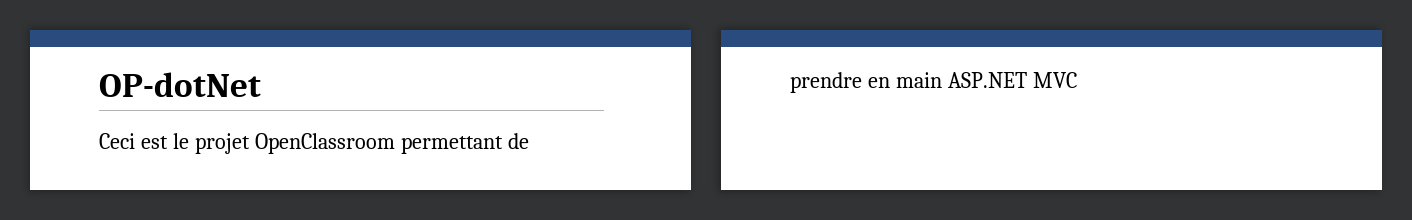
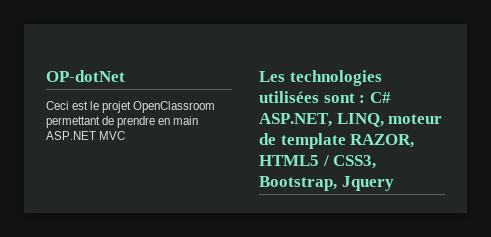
+ Les technologies utilisées sont : C# ASP.NET, LINQ, moteur de template RAZOR, HTML5 / CSS3, Bootstrap, Jquery

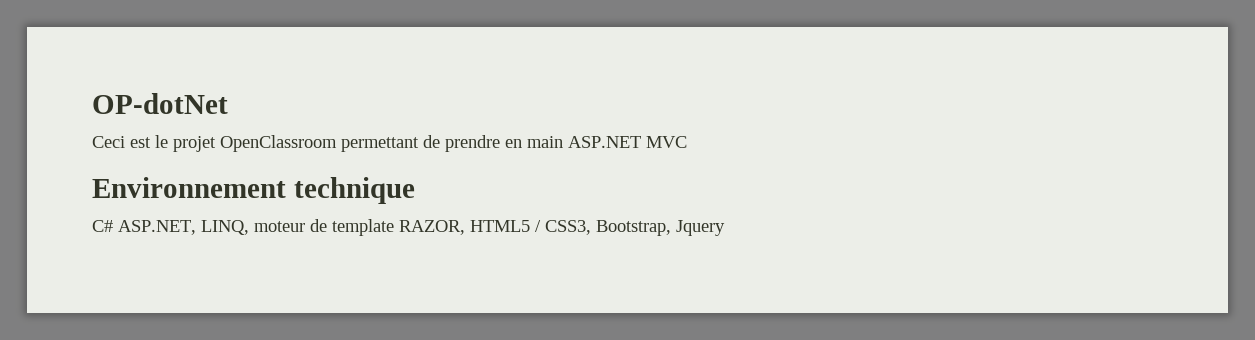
- Les technologies utilisées sont : C# ASP.NET, LINQ, moteur de template RAZOR, HTML5 / CSS3, Bootstrap, Jquery
+ Environnement technique
+ C# ASP.NET, LINQ, moteur de template RAZOR, HTML5 / CSS3, Bootstrap, Jquery

